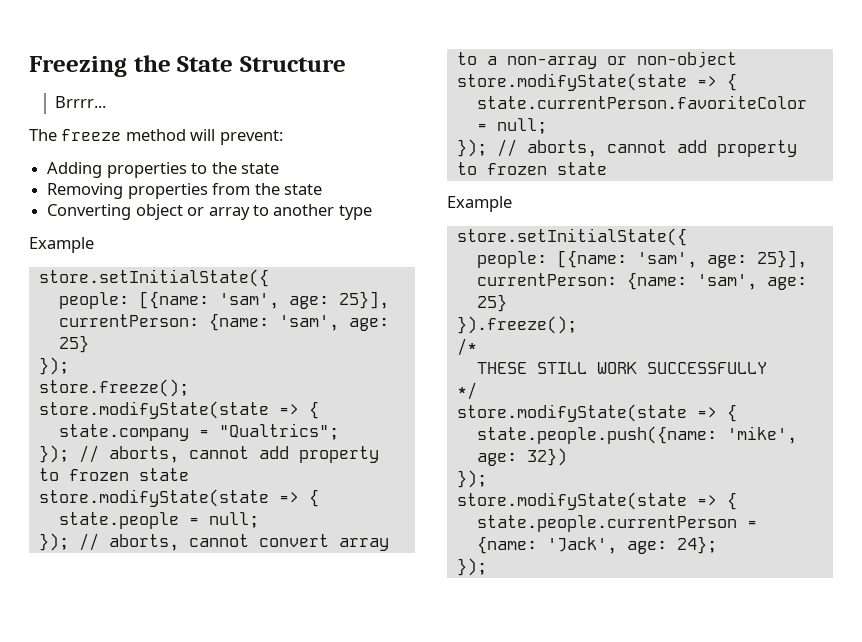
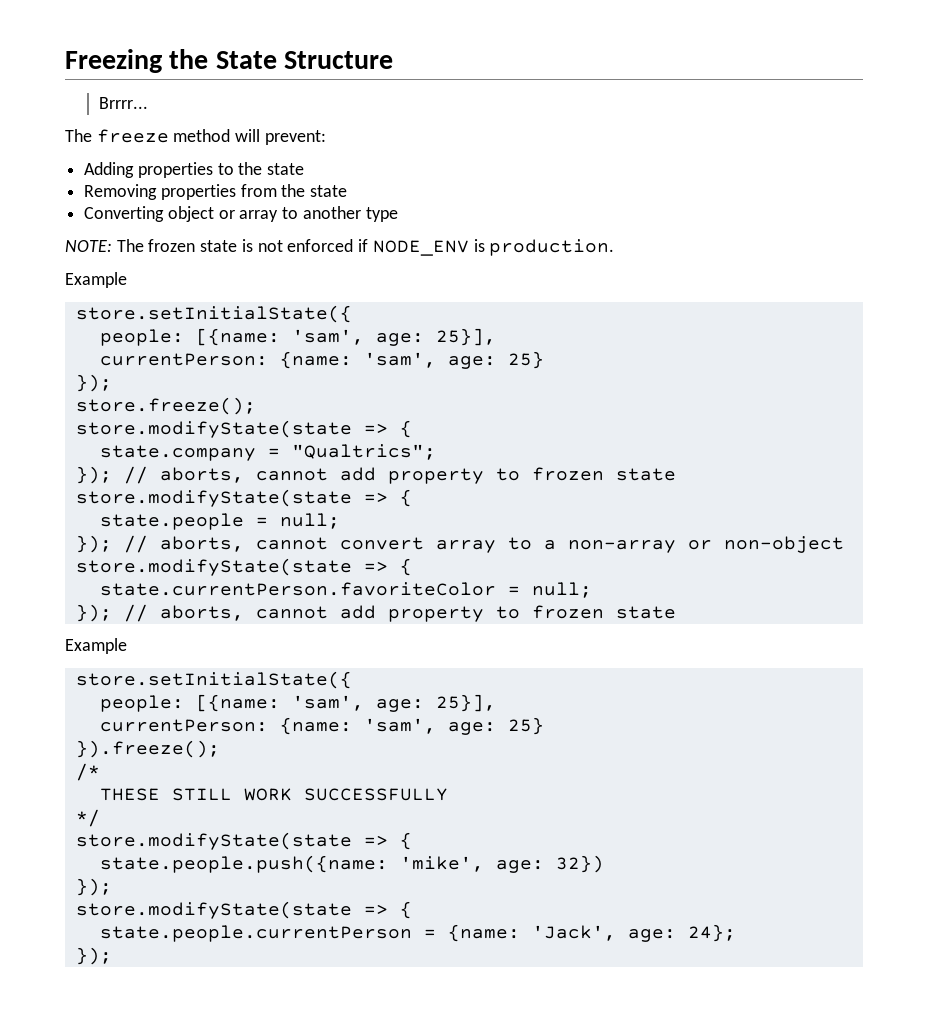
+ NOTE: The frozen state is not enforced if NODE_ENV is production.

